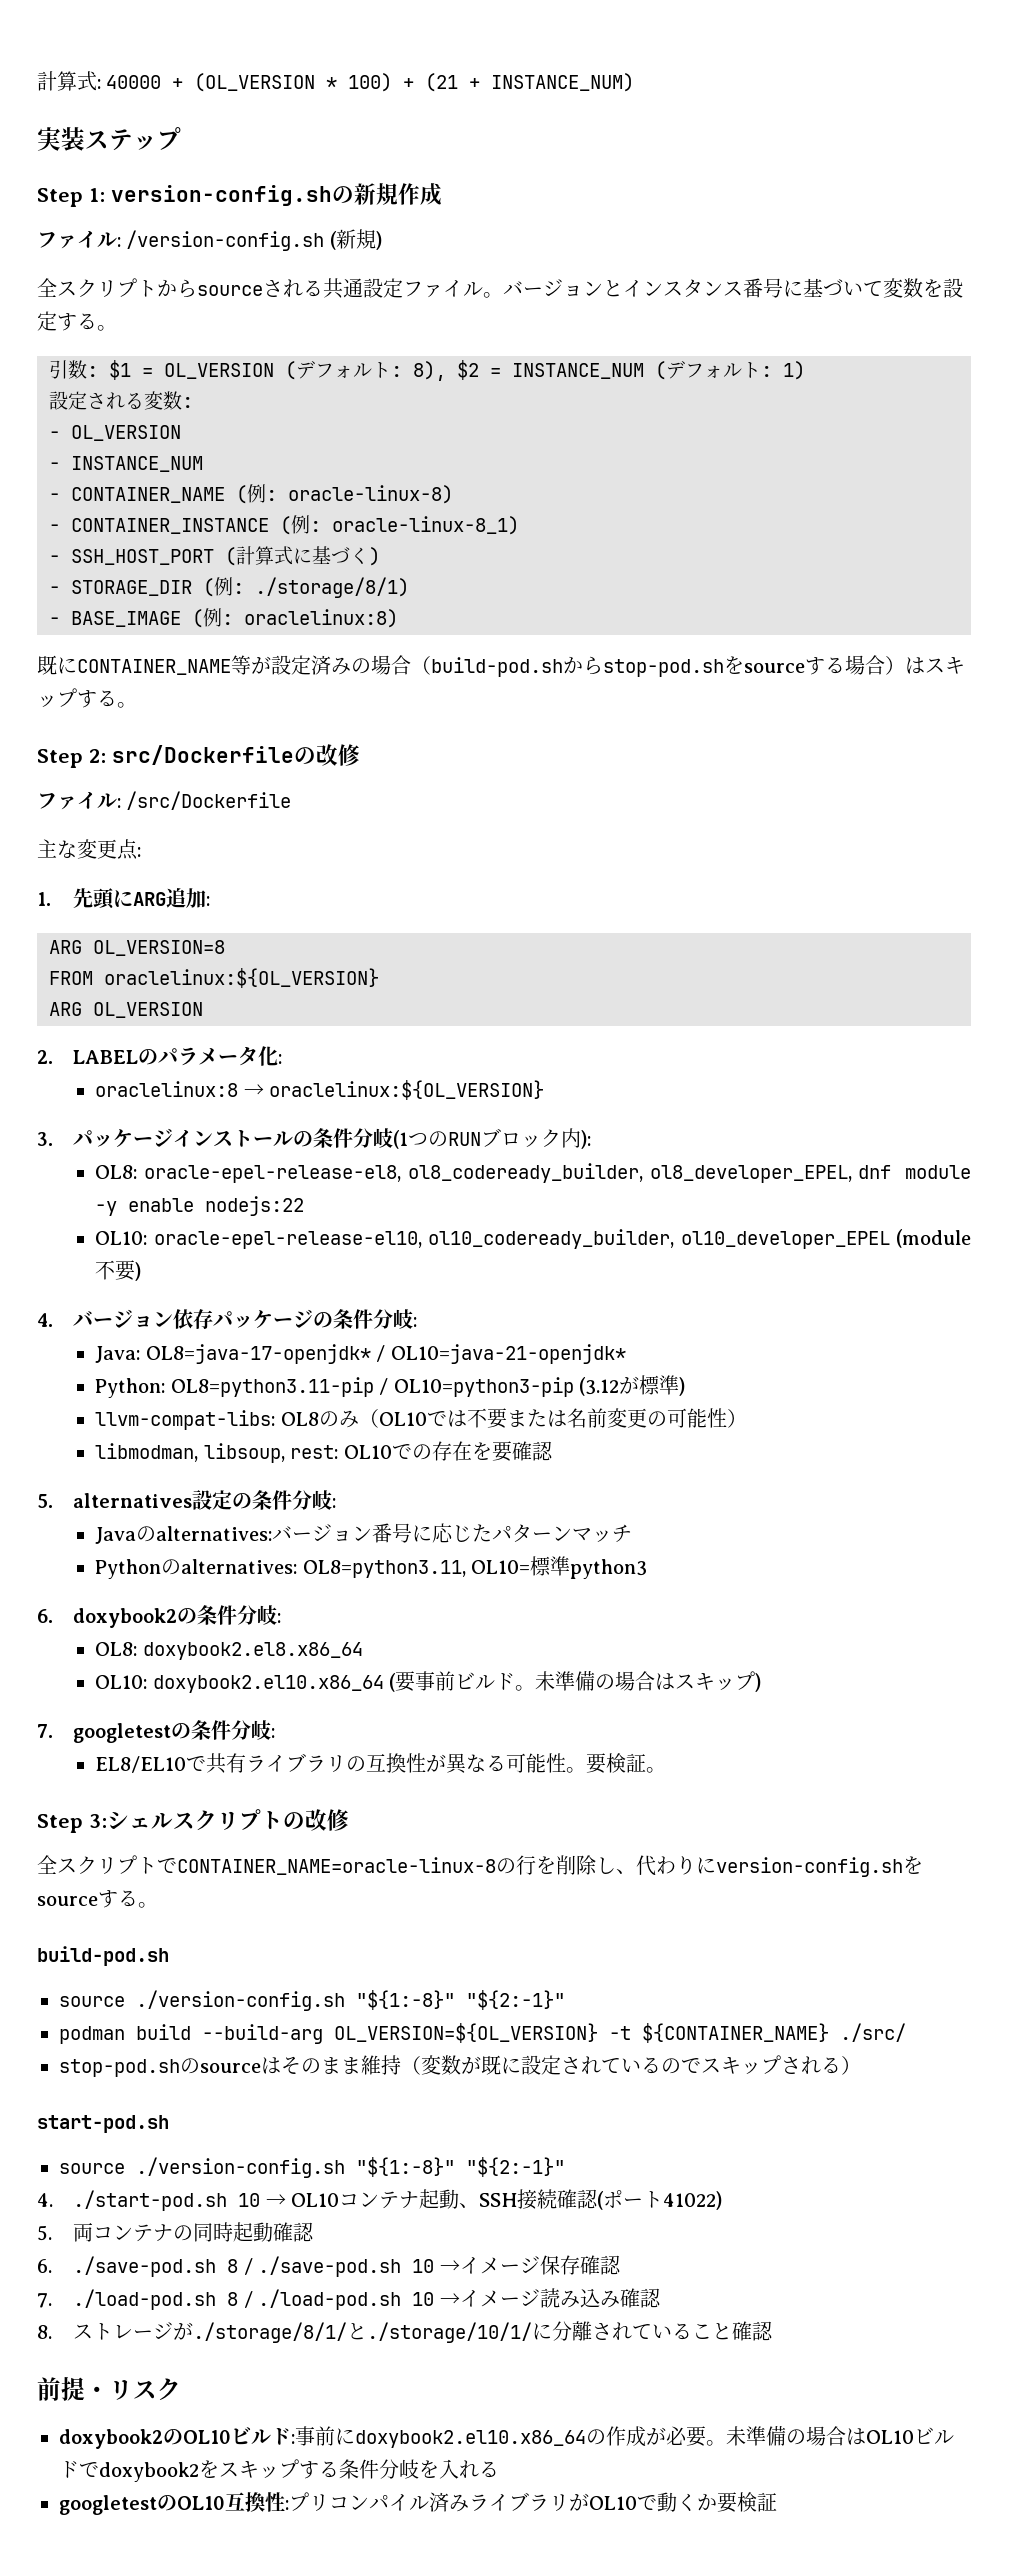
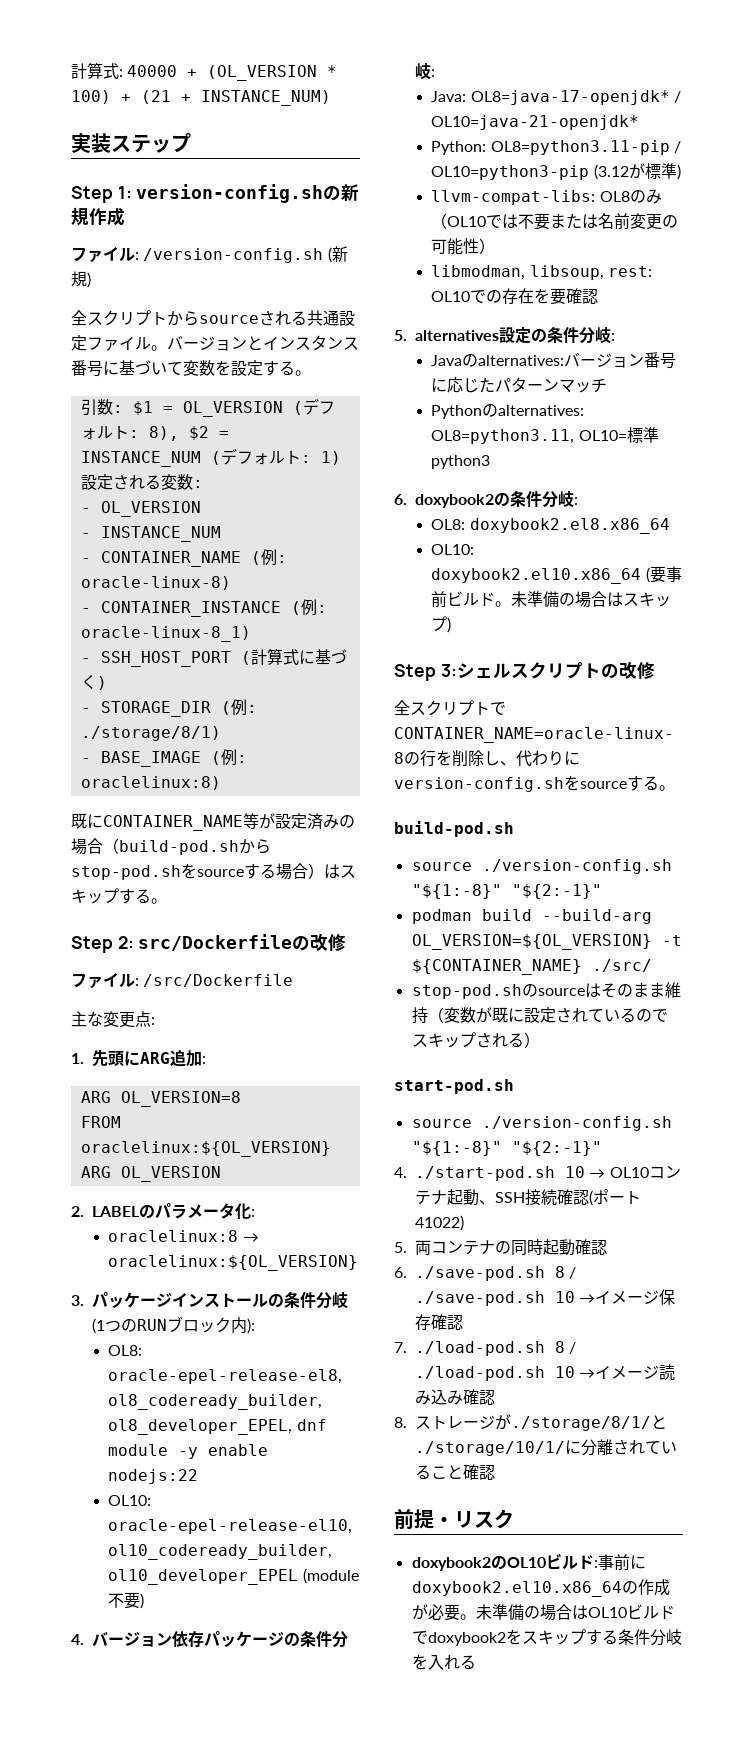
- 7. googletestの条件分岐:
- EL8/EL10で共有ライブラリの互換性が異なる可能性。要検証。
- googletestのOL10互換性:プリコンパイル済みライブラリがOL10で動くか要検証

